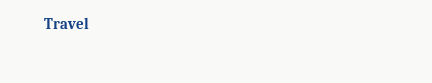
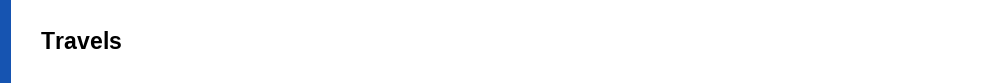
- Travel
+ Travels

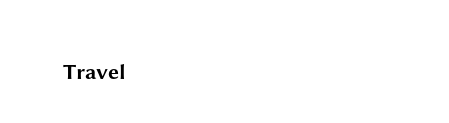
- Travels
+ Travel

